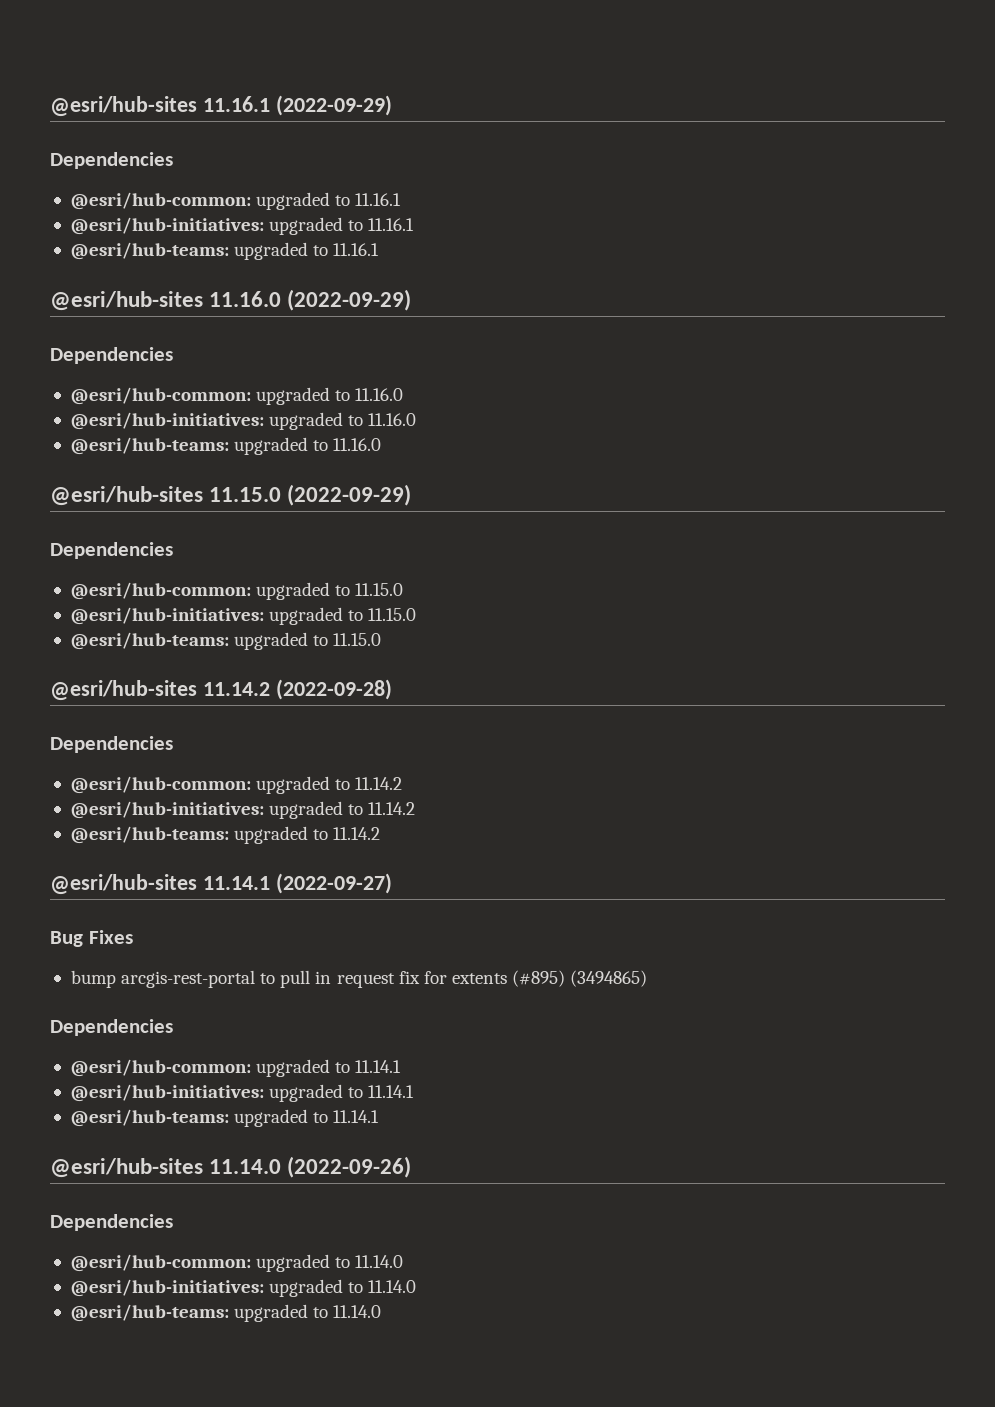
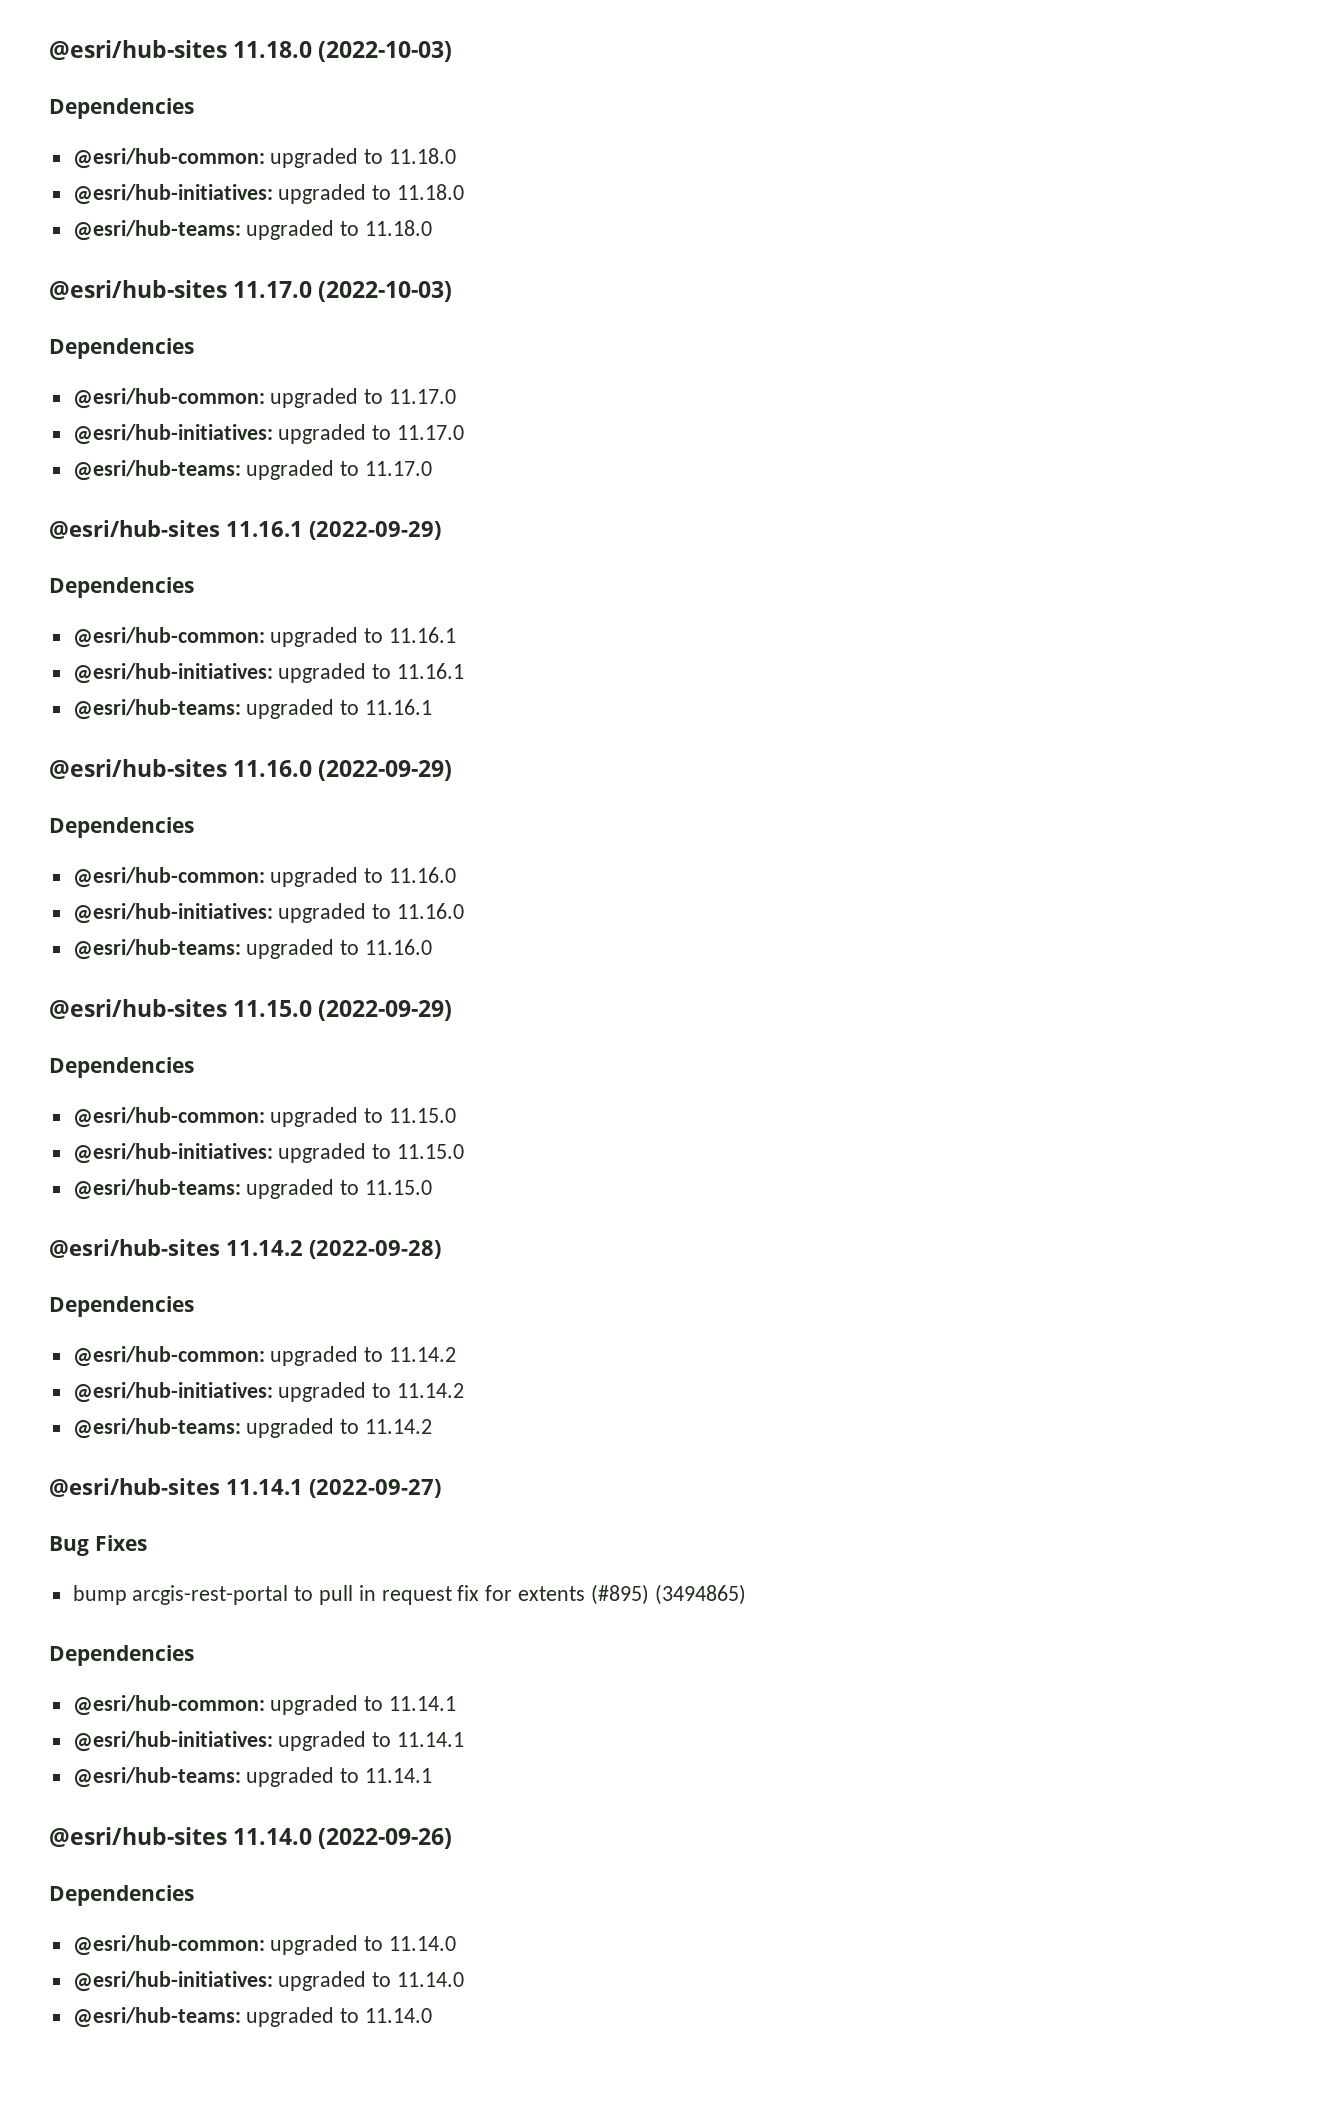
+ @esri/hub-sites 11.18.0 (2022-10-03)
+ Dependencies
+ @esri/hub-common: upgraded to 11.18.0
+ @esri/hub-initiatives: upgraded to 11.18.0
+ @esri/hub-teams: upgraded to 11.18.0
+ @esri/hub-sites 11.17.0 (2022-10-03)
+ Dependencies
+ @esri/hub-common: upgraded to 11.17.0
+ @esri/hub-initiatives: upgraded to 11.17.0
+ @esri/hub-teams: upgraded to 11.17.0

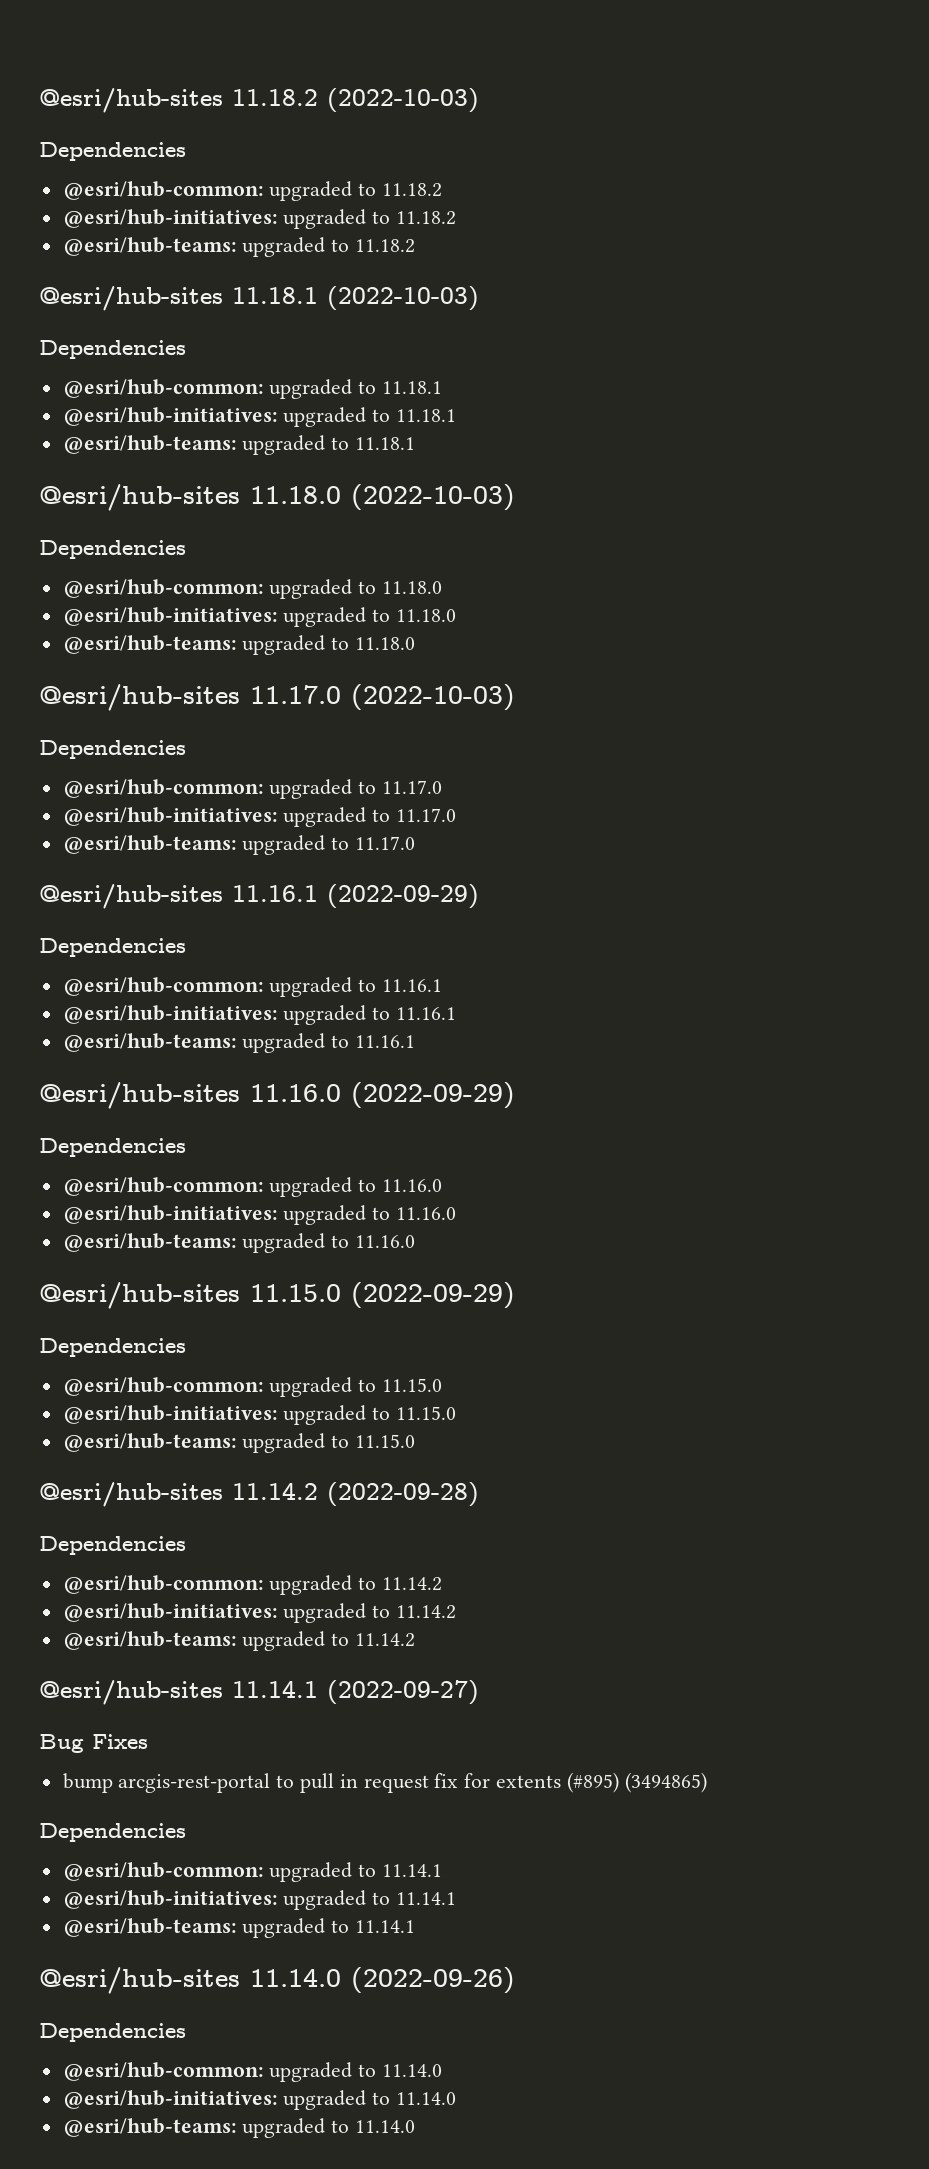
+ @esri/hub-sites 11.18.2 (2022-10-03)
+ Dependencies
+ @esri/hub-common: upgraded to 11.18.2
+ @esri/hub-initiatives: upgraded to 11.18.2
+ @esri/hub-teams: upgraded to 11.18.2
+ @esri/hub-sites 11.18.1 (2022-10-03)
+ Dependencies
+ @esri/hub-common: upgraded to 11.18.1
+ @esri/hub-initiatives: upgraded to 11.18.1
+ @esri/hub-teams: upgraded to 11.18.1

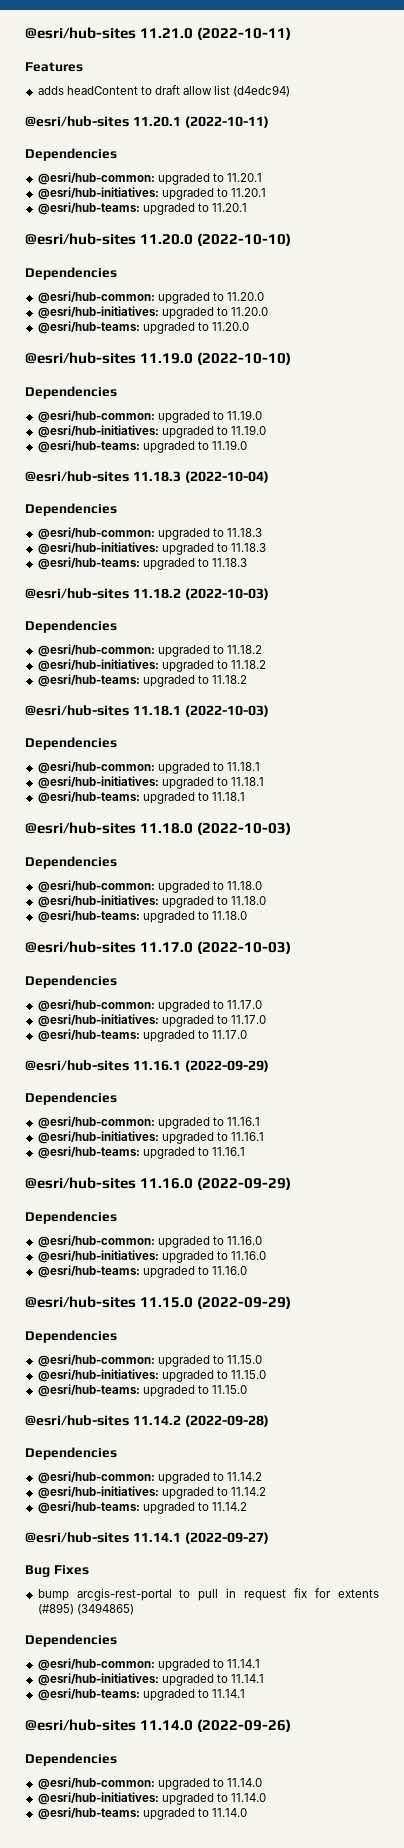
+ @esri/hub-sites 11.21.0 (2022-10-11)
+ Features
+ adds headContent to draft allow list (d4edc94)
+ @esri/hub-sites 11.20.1 (2022-10-11)
+ Dependencies
+ @esri/hub-common: upgraded to 11.20.1
+ @esri/hub-initiatives: upgraded to 11.20.1
+ @esri/hub-teams: upgraded to 11.20.1
+ @esri/hub-sites 11.20.0 (2022-10-10)
+ Dependencies
+ @esri/hub-common: upgraded to 11.20.0
+ @esri/hub-initiatives: upgraded to 11.20.0
+ @esri/hub-teams: upgraded to 11.20.0
+ @esri/hub-sites 11.19.0 (2022-10-10)
+ Dependencies
+ @esri/hub-common: upgraded to 11.19.0
+ @esri/hub-initiatives: upgraded to 11.19.0
+ @esri/hub-teams: upgraded to 11.19.0
+ @esri/hub-sites 11.18.3 (2022-10-04)
+ Dependencies
+ @esri/hub-common: upgraded to 11.18.3
+ @esri/hub-initiatives: upgraded to 11.18.3
+ @esri/hub-teams: upgraded to 11.18.3

